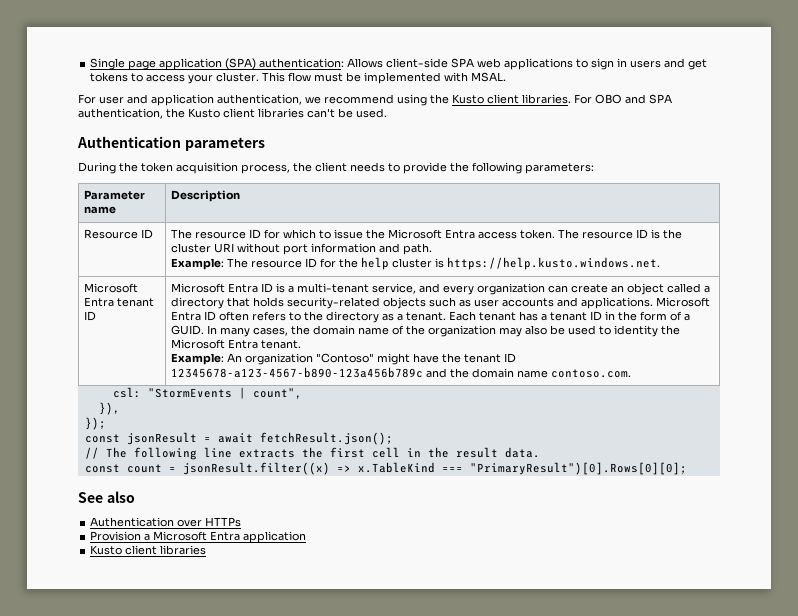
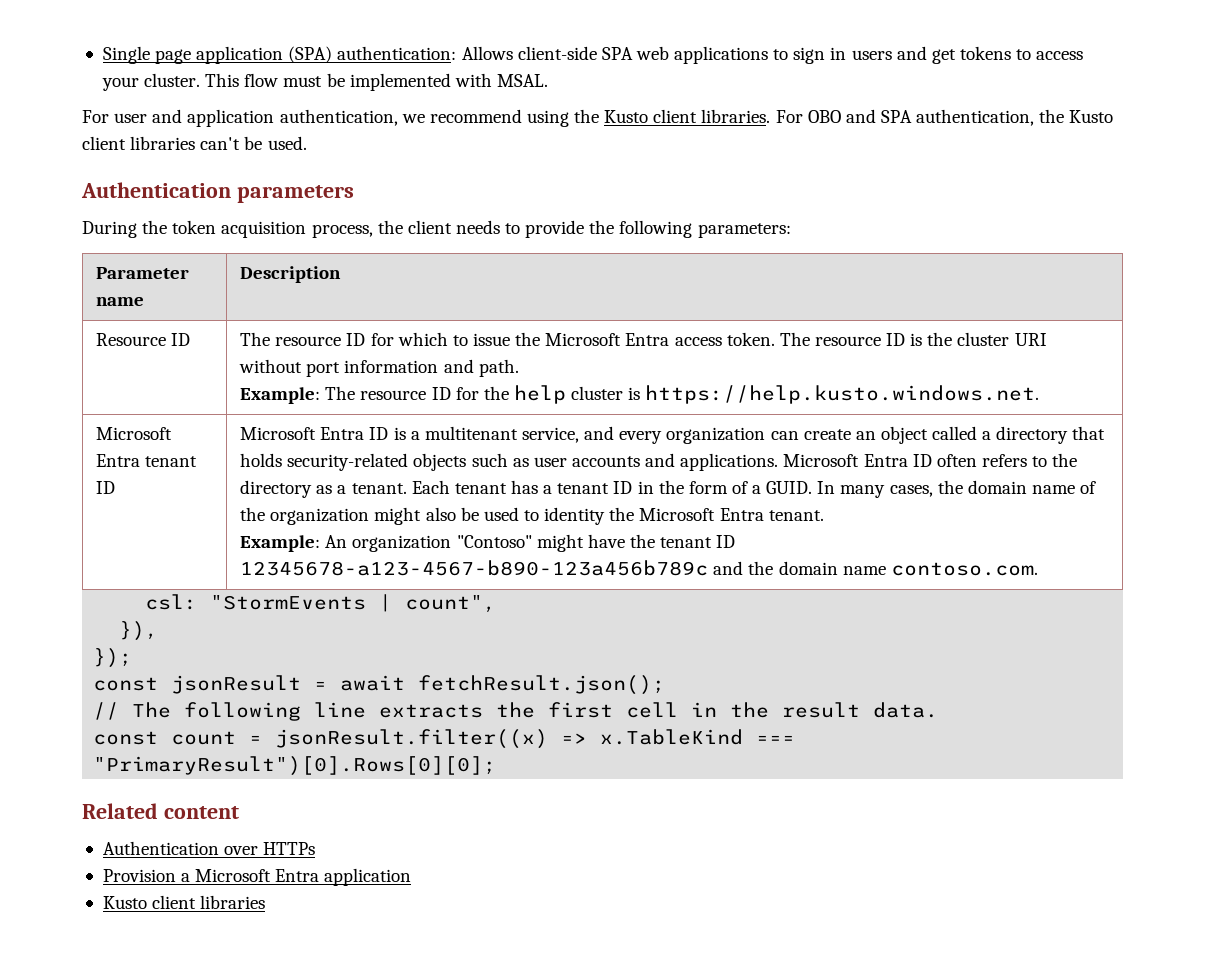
- Microsoft Entra ID is a multi-tenant service, and every organization can create an object called a directory that holds security-related objects such as user accounts and applications.
+ Microsoft Entra ID is a multitenant service, and every organization can create an object called a directory that holds security-related objects such as user accounts and applications.
- In many cases, the domain name of the organization may also be used to identity the Microsoft Entra tenant.
+ In many cases, the domain name of the organization might also be used to identity the Microsoft Entra tenant.
- See also
+ Related content

